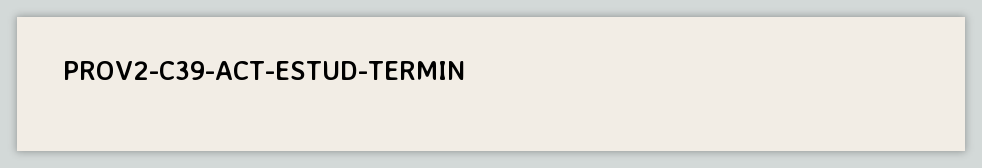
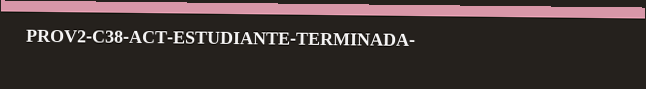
- PROV2-C39-ACT-ESTUD-TERMIN
+ PROV2-C38-ACT-ESTUDIANTE-TERMINADA-

